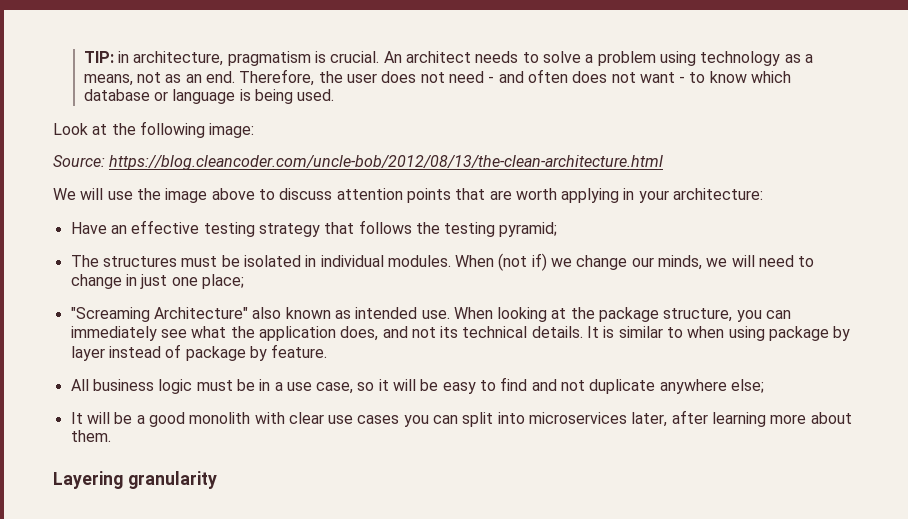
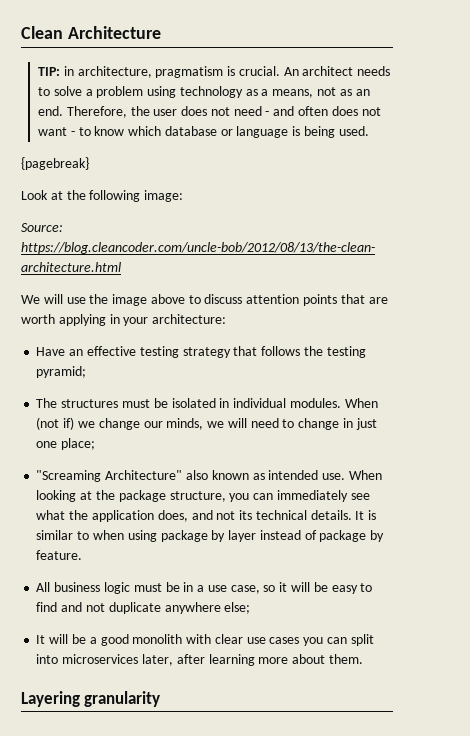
+ Clean Architecture
+ {pagebreak}

